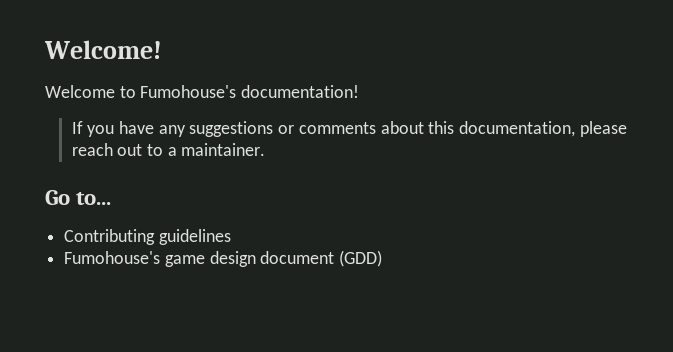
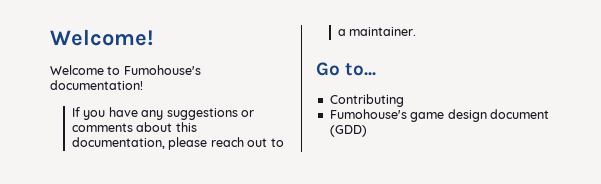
- Contributing guidelines
+ Contributing

